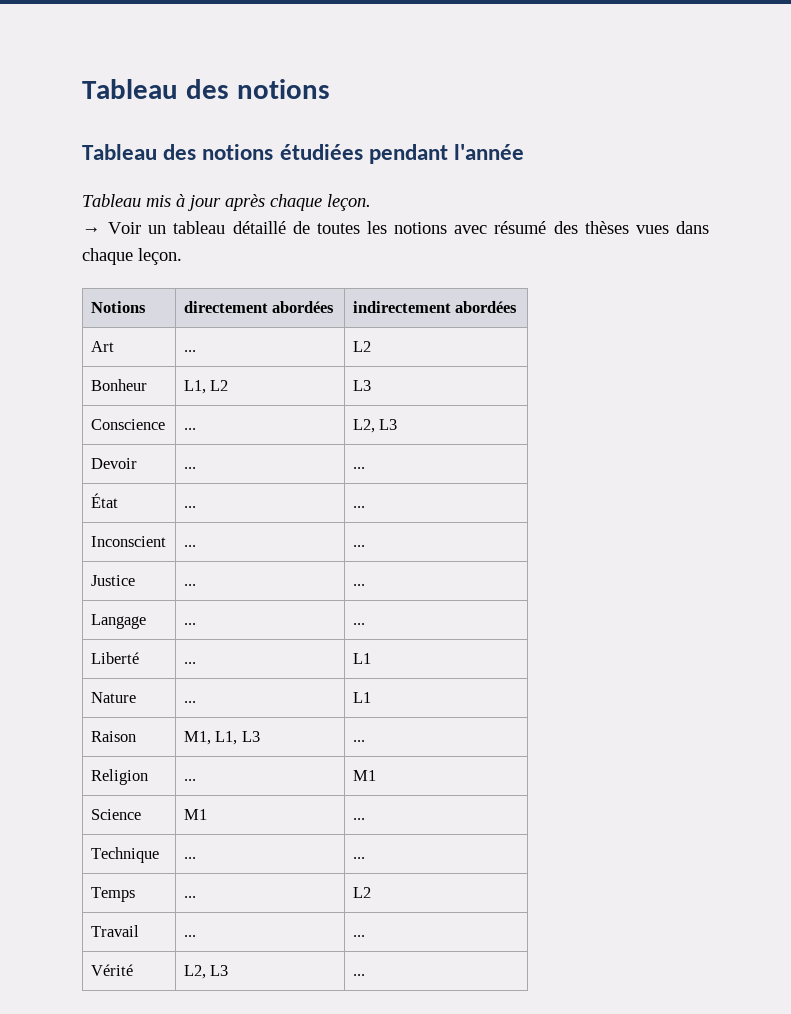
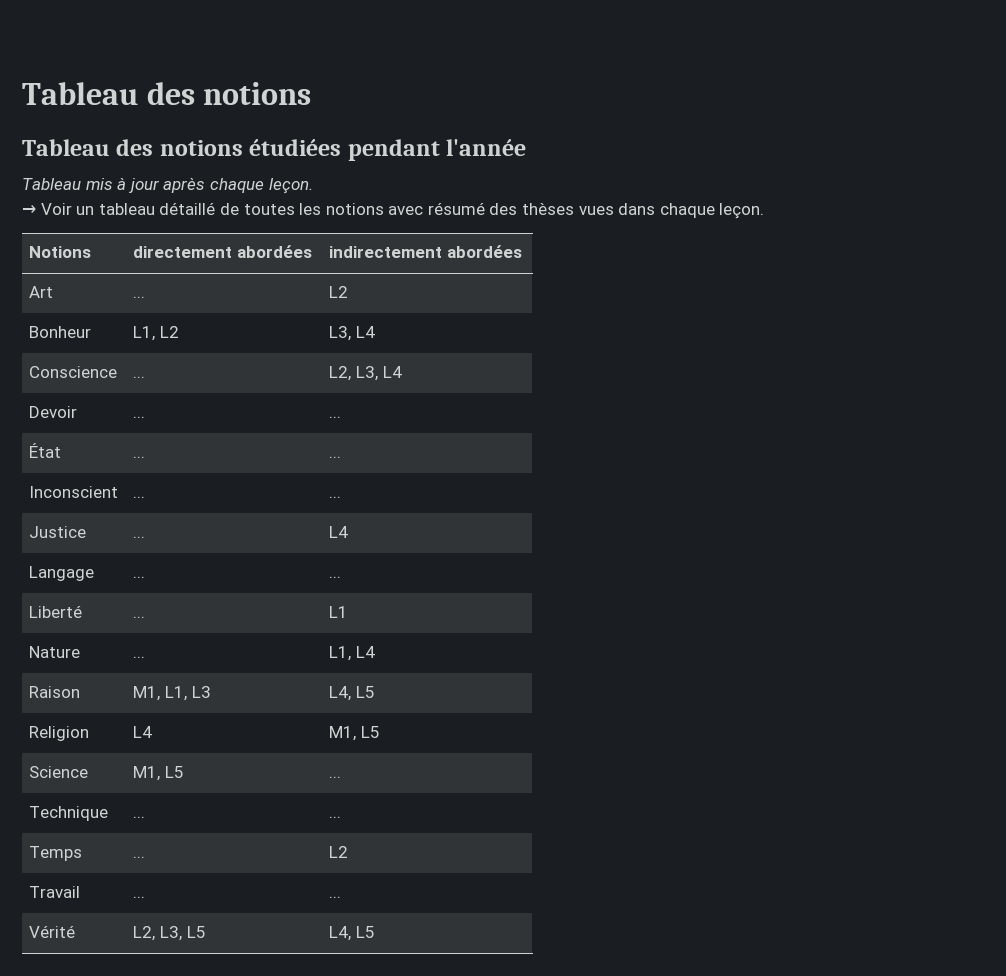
- Bonheur | L1, L2 | L3
+ Bonheur | L1, L2 | L3, L4
- Conscience | ... | L2, L3
+ Conscience | ... | L2, L3, L4
- Justice | ... | ...
+ Justice | ... | L4
- Nature | ... | L1
+ Nature | ... | L1, L4
- Raison | M1, L1, L3 | ...
+ Raison | M1, L1, L3 | L4, L5
- Religion | ... | M1
+ Religion | L4 | M1, L5
- Science | M1 | ...
+ Science | M1, L5 | ...
- Vérité | L2, L3 | ...
+ Vérité | L2, L3, L5 | L4, L5

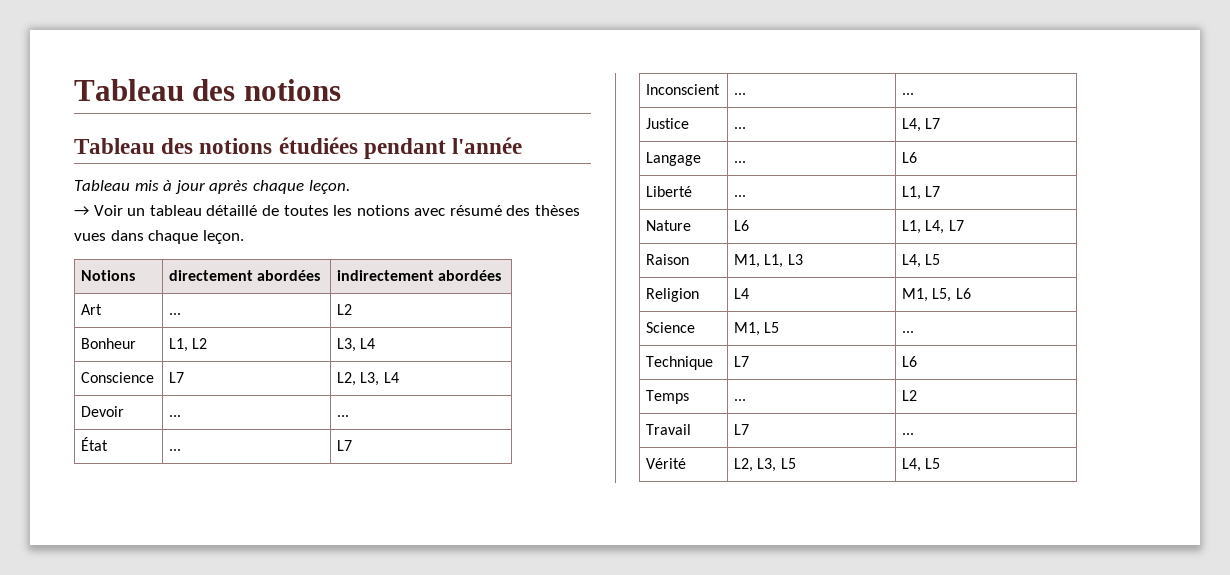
- Conscience | ... | L2, L3, L4
+ Conscience | L7 | L2, L3, L4
- État | ... | ...
+ État | ... | L7
- Justice | ... | L4
+ Justice | ... | L4, L7
- Langage | ... | ...
+ Langage | ... | L6
- Liberté | ... | L1
+ Liberté | ... | L1, L7
- Nature | ... | L1, L4
+ Nature | L6 | L1, L4, L7
- Religion | L4 | M1, L5
+ Religion | L4 | M1, L5, L6
- Technique | ... | ...
+ Technique | L7 | L6
- Travail | ... | ...
+ Travail | L7 | ...

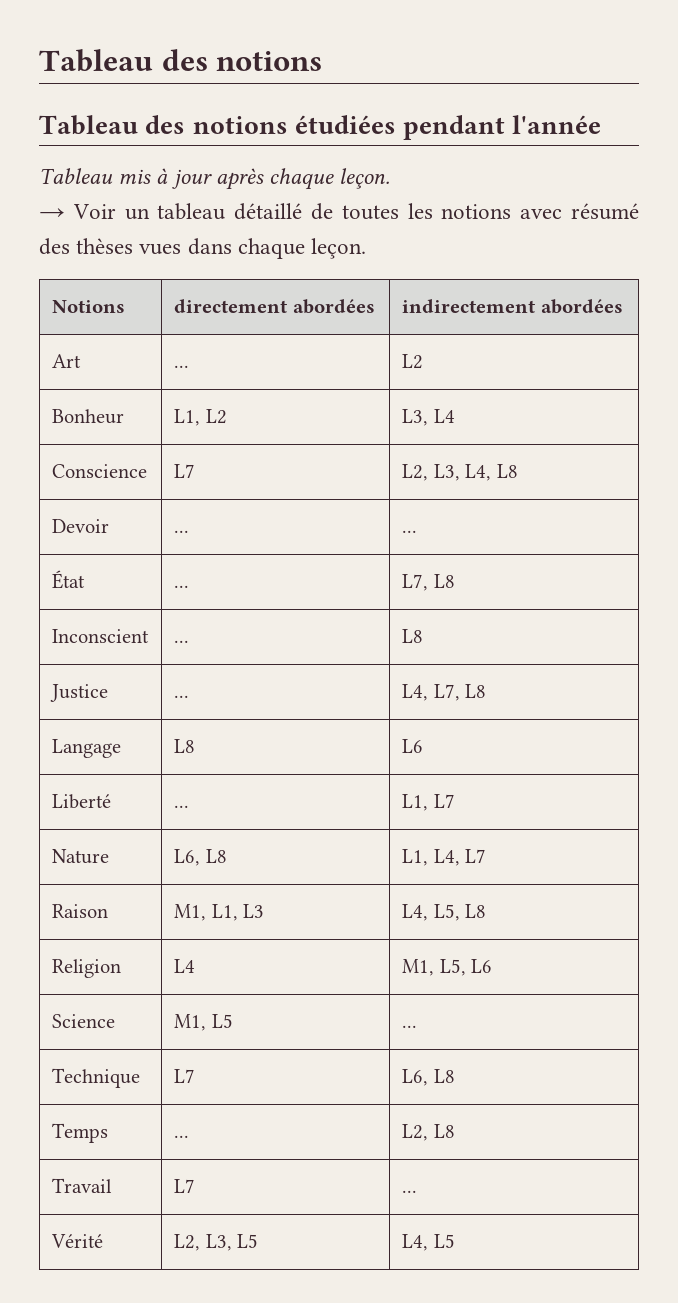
- Conscience | L7 | L2, L3, L4
+ Conscience | L7 | L2, L3, L4, L8
- État | ... | L7
+ État | ... | L7, L8
- Inconscient | ... | ...
+ Inconscient | ... | L8
- Justice | ... | L4, L7
+ Justice | ... | L4, L7, L8
- Langage | ... | L6
+ Langage | L8 | L6
- Nature | L6 | L1, L4, L7
+ Nature | L6, L8 | L1, L4, L7
- Raison | M1, L1, L3 | L4, L5
+ Raison | M1, L1, L3 | L4, L5, L8
- Technique | L7 | L6
+ Technique | L7 | L6, L8
- Temps | ... | L2
+ Temps | ... | L2, L8

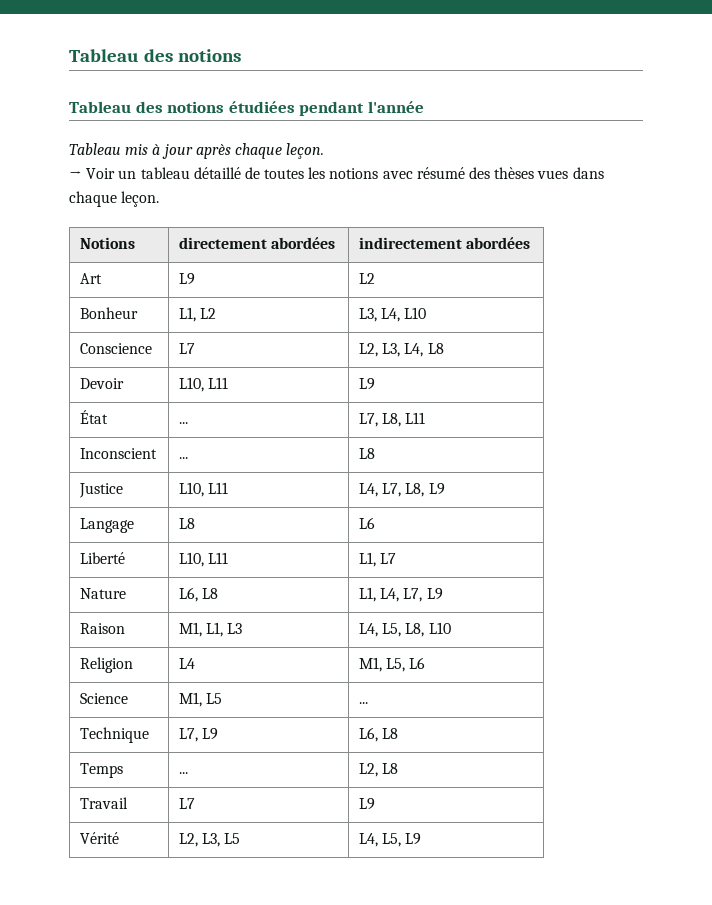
- Art | ... | L2
+ Art | L9 | L2
- Bonheur | L1, L2 | L3, L4
+ Bonheur | L1, L2 | L3, L4, L10
- Devoir | ... | ...
+ Devoir | L10, L11 | L9
- État | ... | L7, L8
+ État | ... | L7, L8, L11
- Justice | ... | L4, L7, L8
+ Justice | L10, L11 | L4, L7, L8, L9
- Liberté | ... | L1, L7
+ Liberté | L10, L11 | L1, L7
- Nature | L6, L8 | L1, L4, L7
+ Nature | L6, L8 | L1, L4, L7, L9
- Raison | M1, L1, L3 | L4, L5, L8
+ Raison | M1, L1, L3 | L4, L5, L8, L10
- Technique | L7 | L6, L8
+ Technique | L7, L9 | L6, L8
- Travail | L7 | ...
+ Travail | L7 | L9
- Vérité | L2, L3, L5 | L4, L5
+ Vérité | L2, L3, L5 | L4, L5, L9

